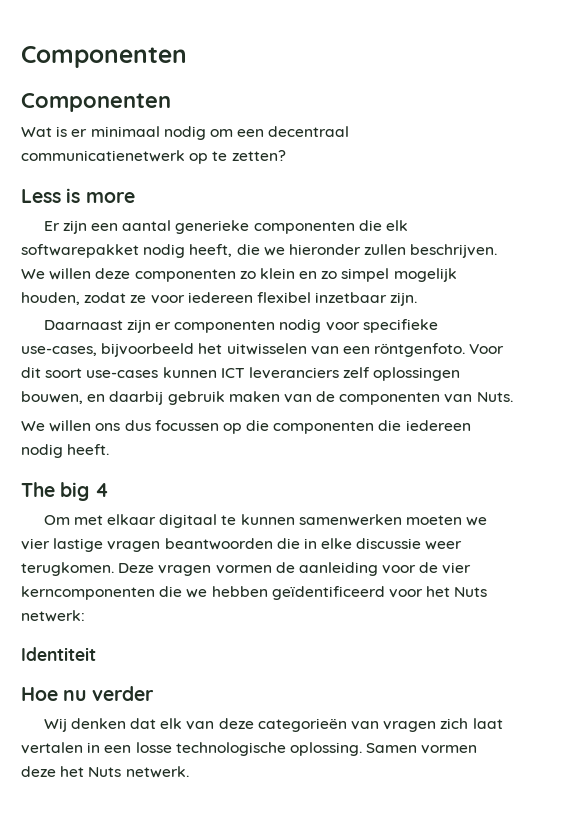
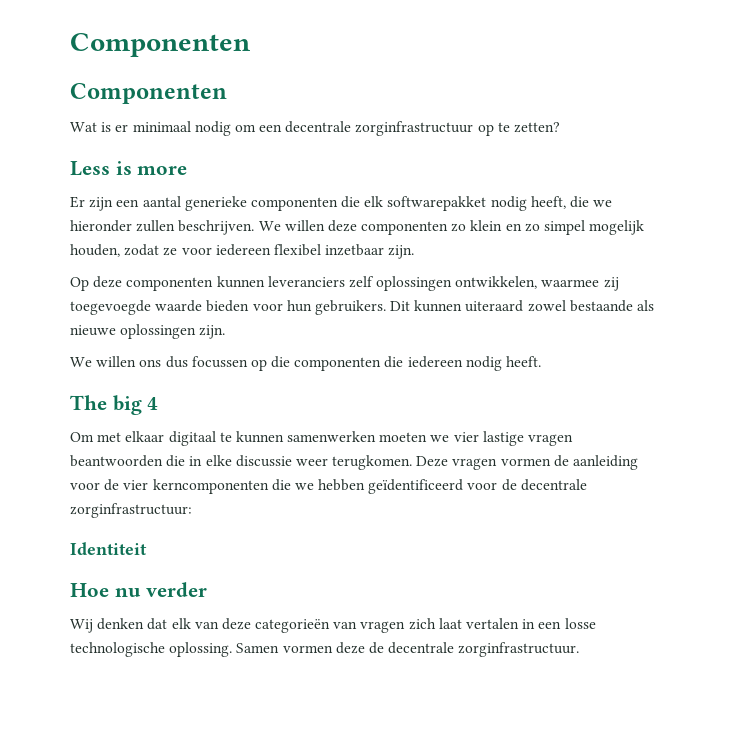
- Wat is er minimaal nodig om een decentraal communicatienetwerk op te zetten?
+ Wat is er minimaal nodig om een decentrale zorginfrastructuur op te zetten?
- Daarnaast zijn er componenten nodig voor specifieke use-cases, bijvoorbeeld het uitwisselen van een röntgenfoto. Voor dit soort use-cases kunnen ICT leveranciers zelf oplossingen bouwen, en daarbij gebruik maken van de componenten van Nuts.
+ Op deze componenten kunnen leveranciers zelf oplossingen ontwikkelen, waarmee zij toegevoegde waarde bieden voor hun gebruikers. Dit kunnen uiteraard zowel bestaande als nieuwe oplossingen zijn.
- Deze vragen vormen de aanleiding voor de vier kerncomponenten die we hebben geïdentificeerd voor het Nuts netwerk:
+ Deze vragen vormen de aanleiding voor de vier kerncomponenten die we hebben geïdentificeerd voor de decentrale zorginfrastructuur:
- Samen vormen deze het Nuts netwerk.
+ Samen vormen deze de decentrale zorginfrastructuur.

